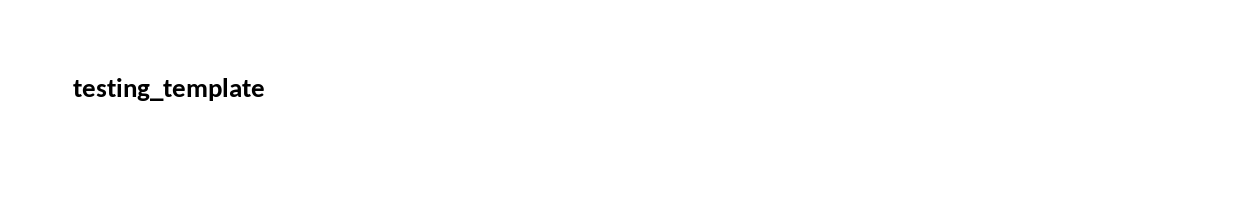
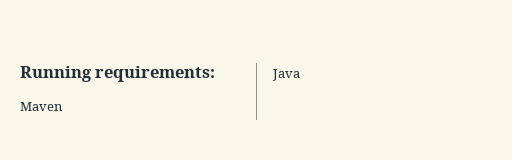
- testing_template
+ Running requirements:
+ Maven
+ Java

